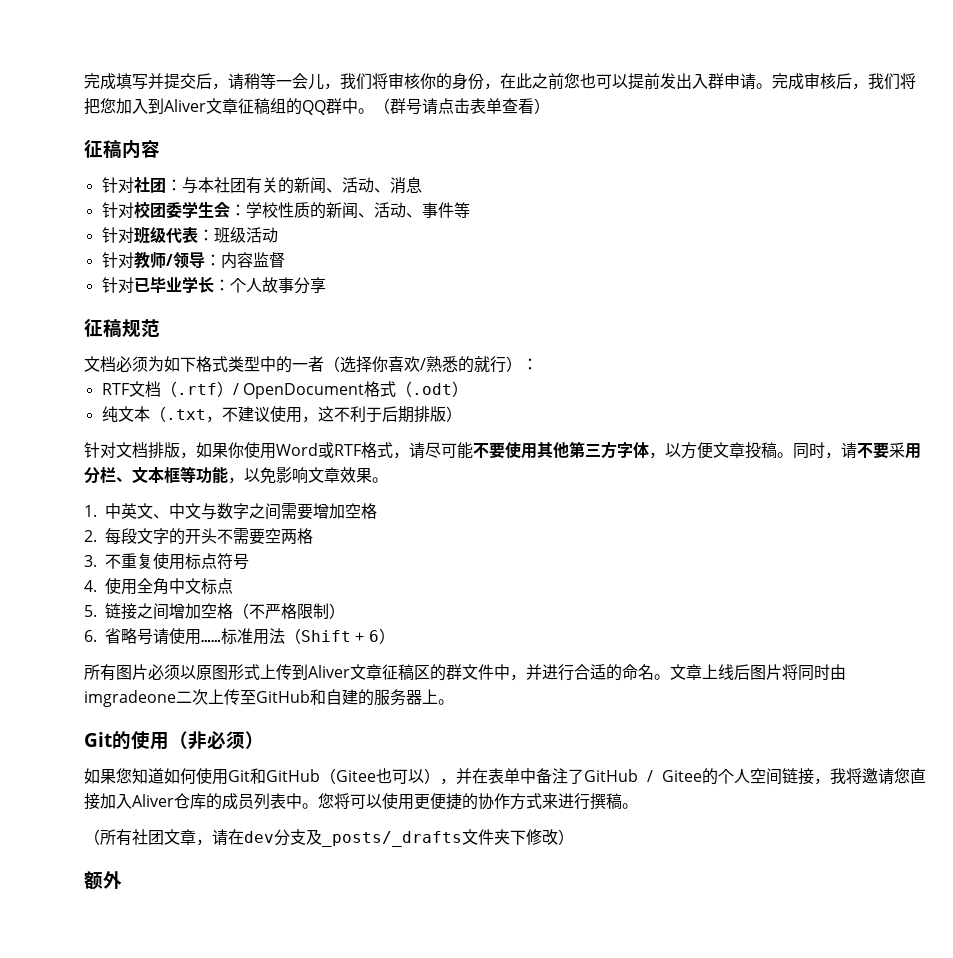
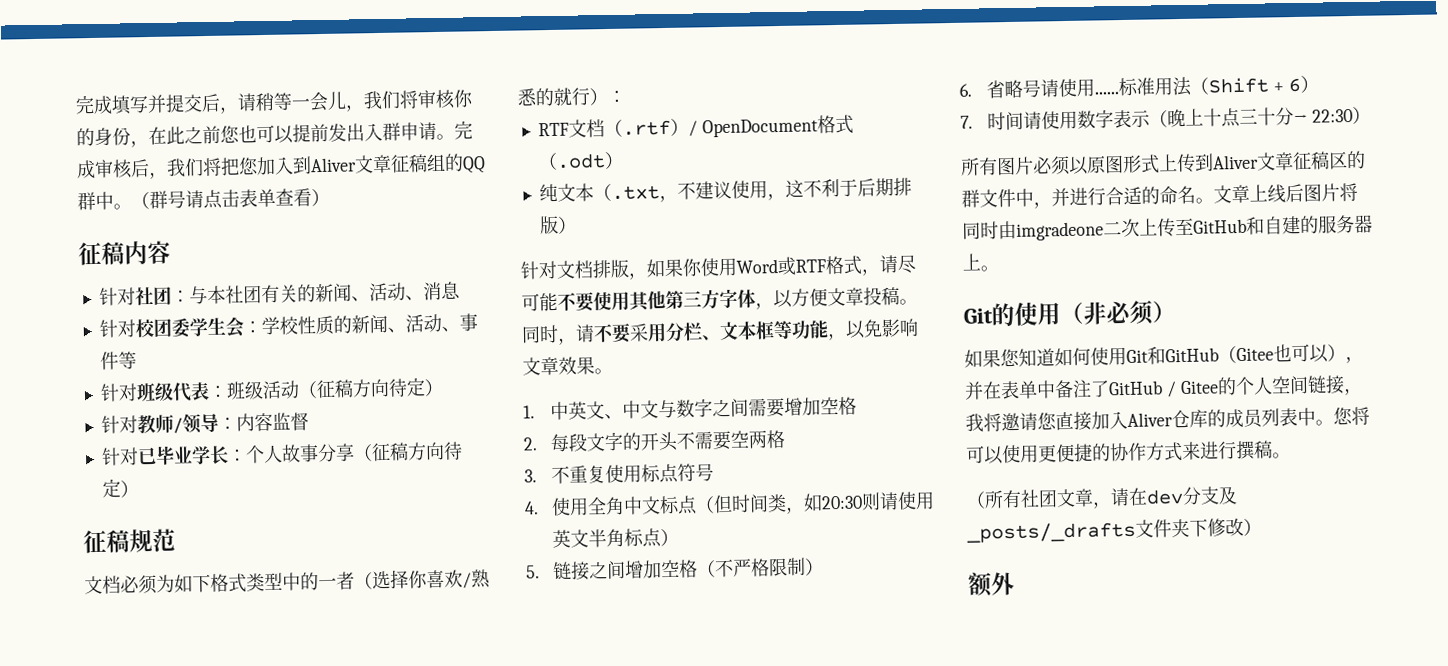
- 针对班级代表：班级活动
+ 针对班级代表：班级活动（征稿方向待定）
- 针对已毕业学长：个人故事分享
+ 针对已毕业学长：个人故事分享（征稿方向待定）
- 4.使用全角中文标点
+ 4.使用全角中文标点（但时间类，如20:30则请使用英文半角标点）
+ 7.时间请使用数字表示（晚上十点三十分→ 22:30）

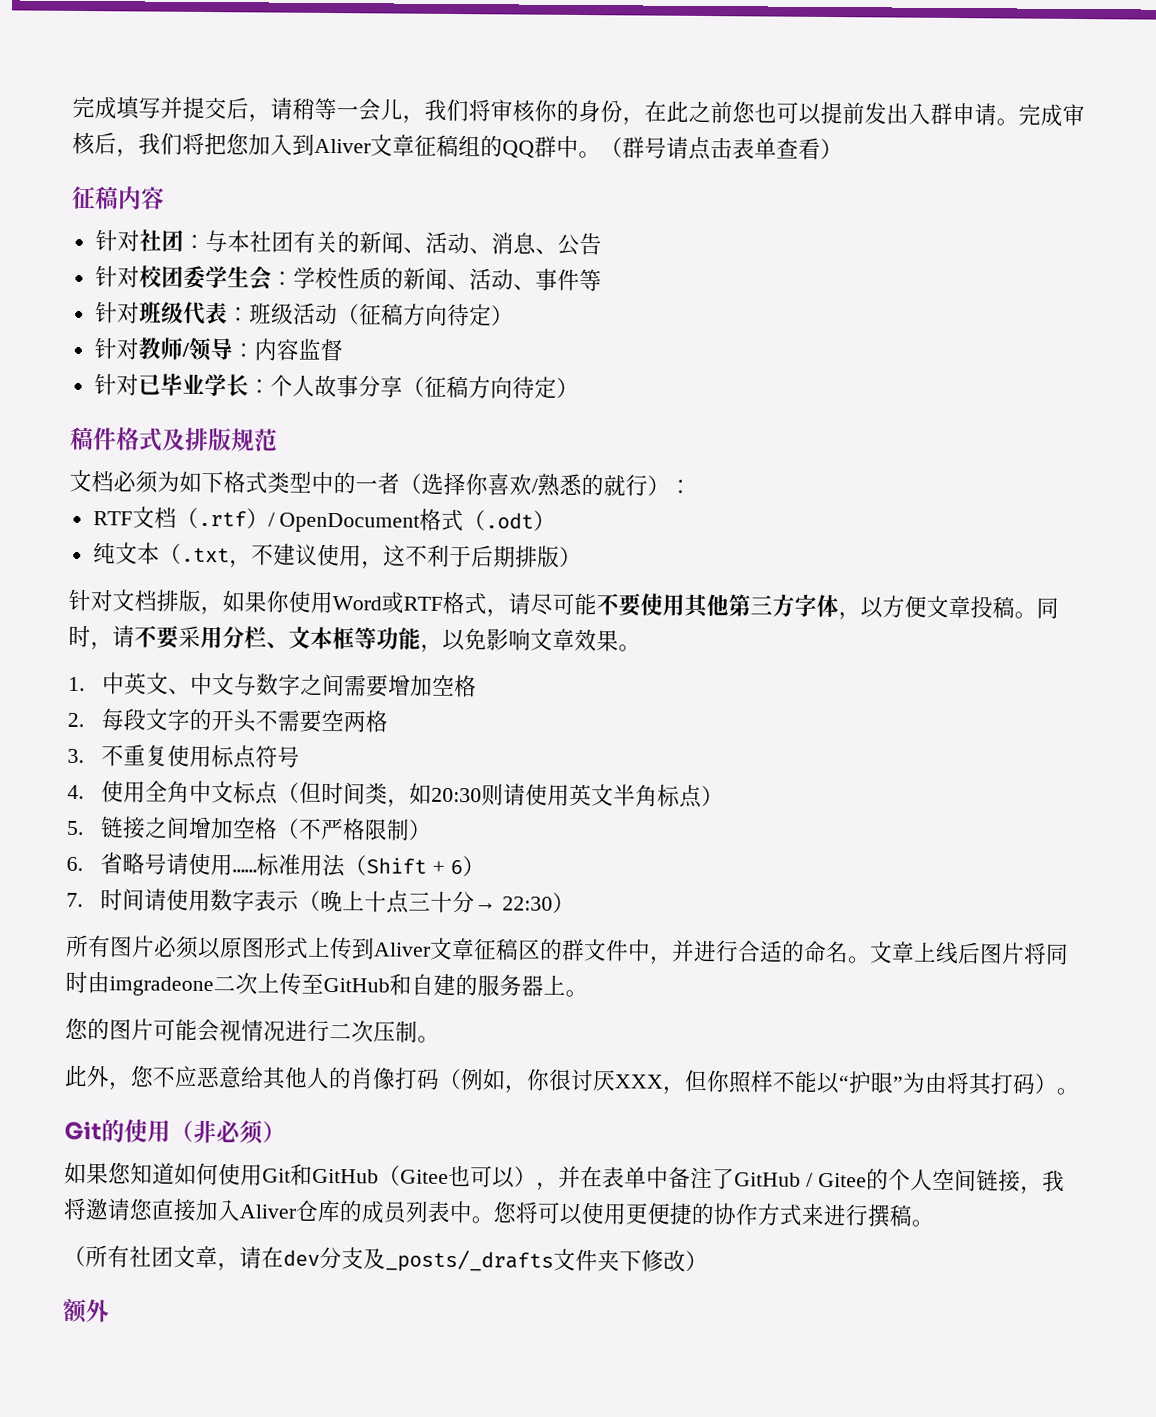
- 针对社团：与本社团有关的新闻、活动、消息
+ 针对社团：与本社团有关的新闻、活动、消息、公告
- 征稿规范
+ 稿件格式及排版规范
+ 您的图片可能会视情况进行二次压制。
+ 此外，您不应恶意给其他人的肖像打码（例如，你很讨厌XXX，但你照样不能以“护眼”为由将其打码）。

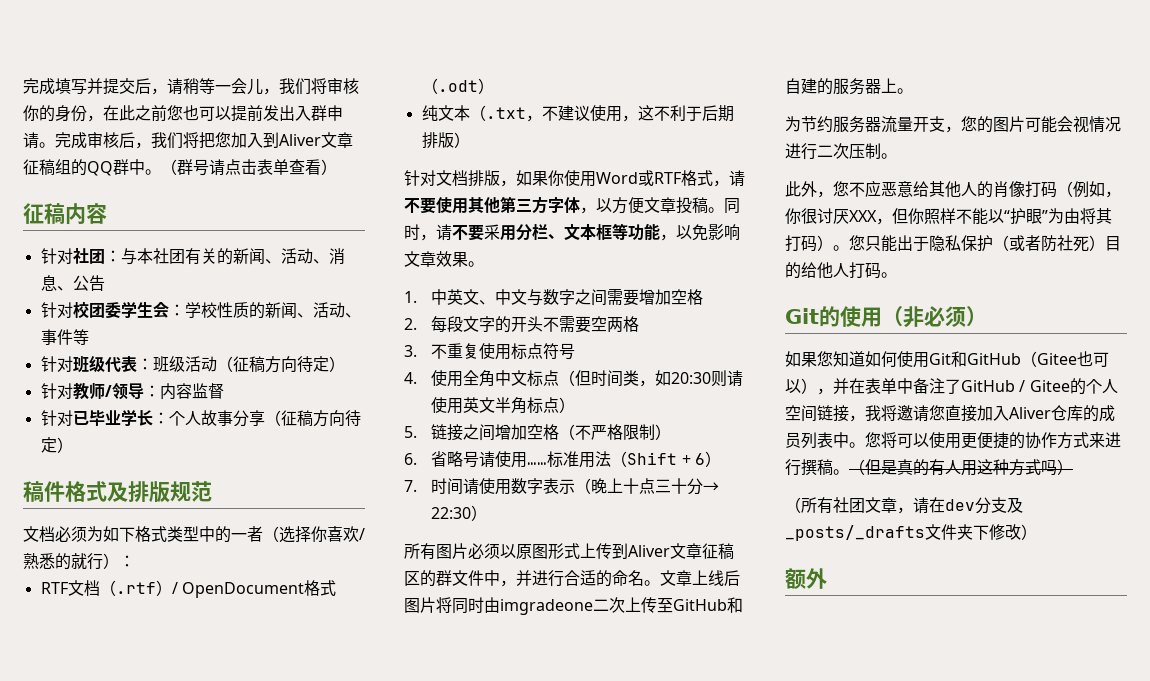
- 针对文档排版，如果你使用Word或RTF格式，请尽可能不要使用其他第三方字体，以方便文章投稿。
+ 针对文档排版，如果你使用Word或RTF格式，请不要使用其他第三方字体，以方便文章投稿。
- 您的图片可能会视情况进行二次压制。
+ 为节约服务器流量开支，您的图片可能会视情况进行二次压制。
+ 您只能出于隐私保护（或者防社死）目的给他人打码。
+ （但是真的有人用这种方式吗）

